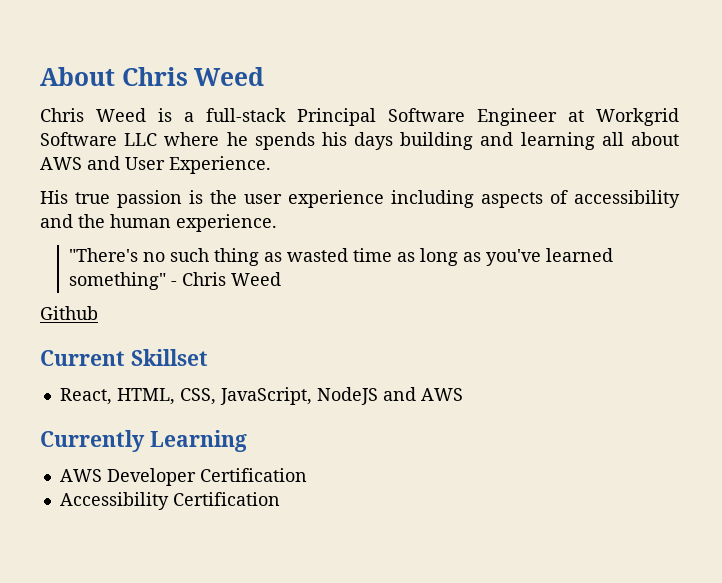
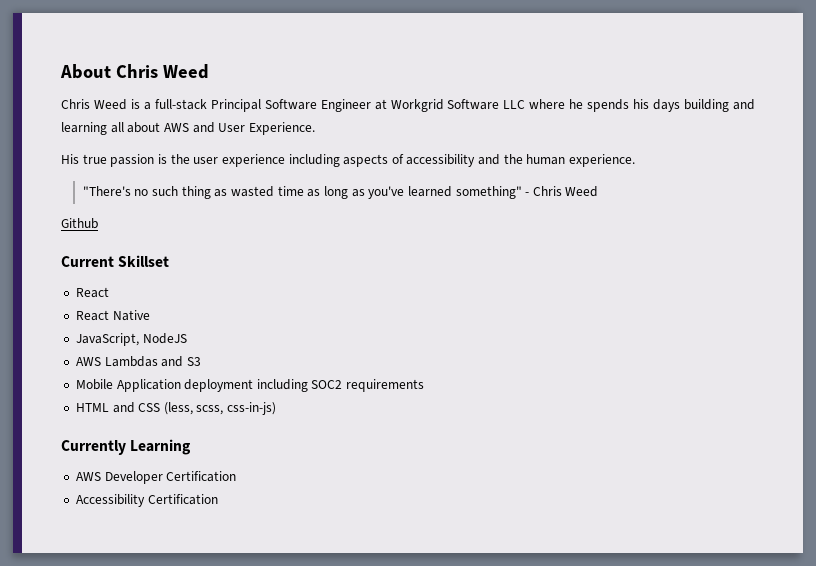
  Current Skillset
- React, HTML, CSS, JavaScript, NodeJS and AWS
+ React
+ React Native
+ JavaScript, NodeJS
+ AWS Lambdas and S3
+ Mobile Application deployment including SOC2 requirements
+ HTML and CSS (less, scss, css-in-js)

